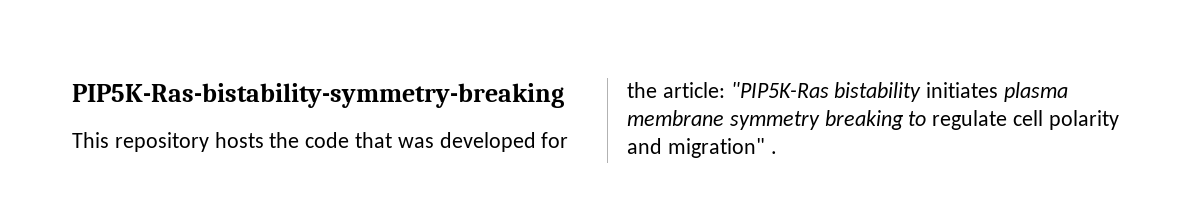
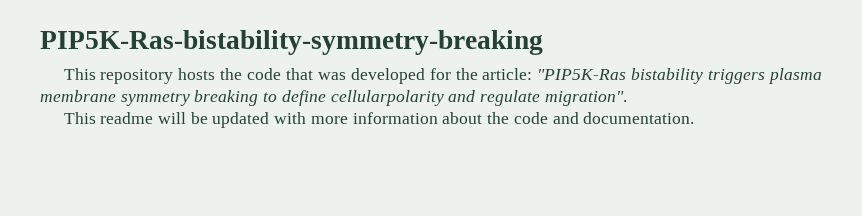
- This repository hosts the code that was developed for the article: "PIP5K-Ras bistability initiates plasma membrane symmetry breaking to regulate cell polarity and migration" .
+ This repository hosts the code that was developed for the article: "PIP5K-Ras bistability triggers plasma membrane symmetry breaking to define cellularpolarity and regulate migration".
+ This readme will be updated with more information about the code and documentation.

